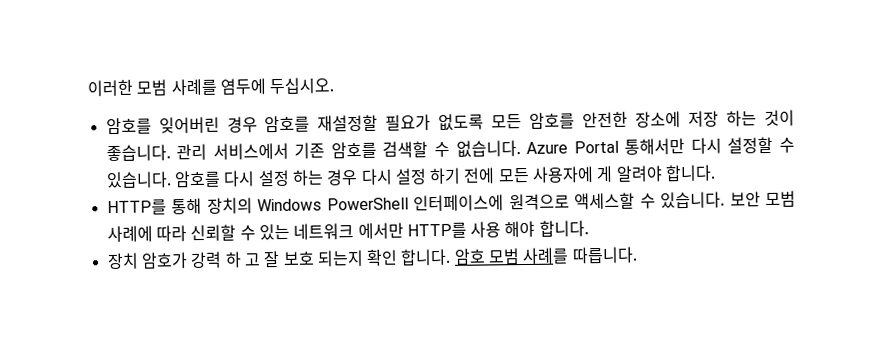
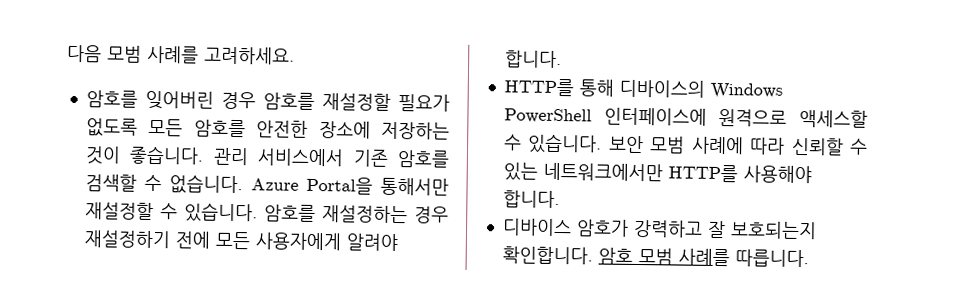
- 이러한 모범 사례를 염두에 두십시오.
+ 다음 모범 사례를 고려하세요.
- 암호를 잊어버린 경우 암호를 재설정할 필요가 없도록 모든 암호를 안전한 장소에 저장 하는 것이 좋습니다.
+ 암호를 잊어버린 경우 암호를 재설정할 필요가 없도록 모든 암호를 안전한 장소에 저장하는 것이 좋습니다.
- Azure Portal 통해서만 다시 설정할 수 있습니다. 암호를 다시 설정 하는 경우 다시 설정 하기 전에 모든 사용자에 게 알려야 합니다.
+ Azure Portal을 통해서만 재설정할 수 있습니다. 암호를 재설정하는 경우 재설정하기 전에 모든 사용자에게 알려야 합니다.
- HTTP를 통해 장치의 Windows PowerShell 인터페이스에 원격으로 액세스할 수 있습니다.
+ HTTP를 통해 디바이스의 Windows PowerShell 인터페이스에 원격으로 액세스할 수 있습니다.
- 보안 모범 사례에 따라 신뢰할 수 있는 네트워크 에서만 HTTP를 사용 해야 합니다.
- 장치 암호가 강력 하 고 잘 보호 되는지 확인 합니다.
+ 보안 모범 사례에 따라 신뢰할 수 있는 네트워크에서만 HTTP를 사용해야 합니다.
+ 디바이스 암호가 강력하고 잘 보호되는지 확인합니다.

